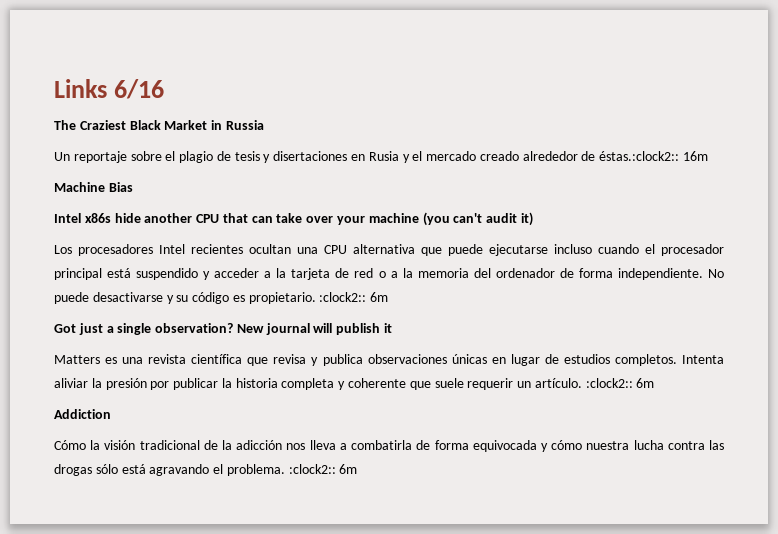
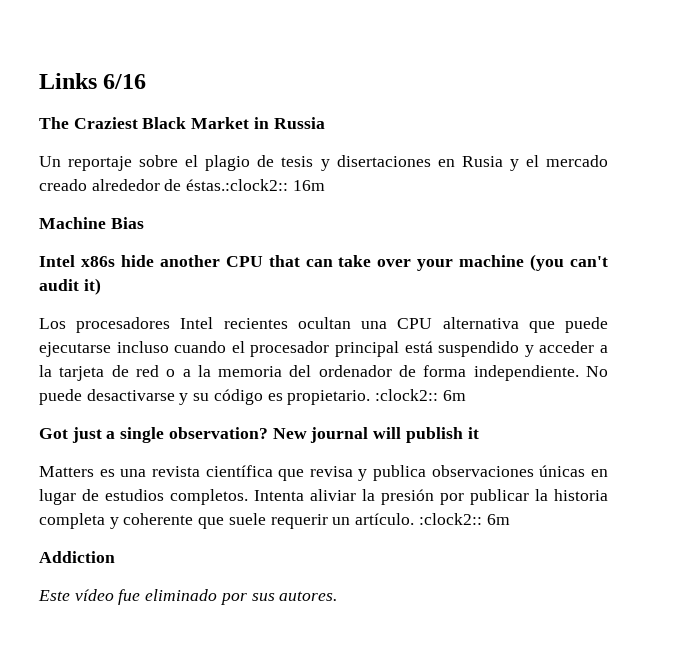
- Cómo la visión tradicional de la adicción nos lleva a combatirla de forma equivocada y cómo nuestra lucha contra las drogas sólo está agravando el problema. :clock2:: 6m
+ Este vídeo fue eliminado por sus autores.

